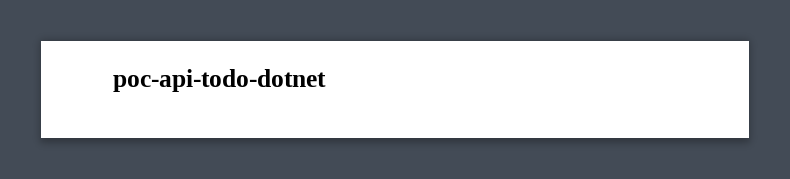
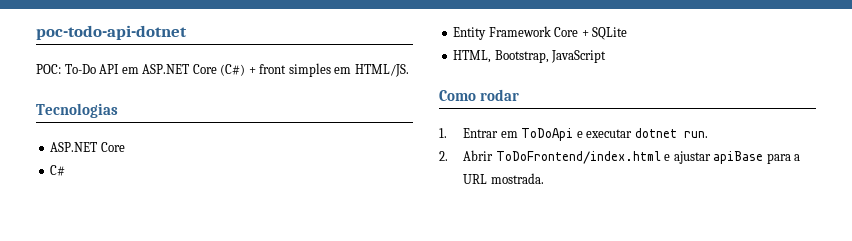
- poc-api-todo-dotnet
+ poc-todo-api-dotnet
+ POC: To-Do API em ASP.NET Core (C#) + front simples em HTML/JS.
+ Tecnologias
+ ASP.NET Core
+ C#
+ Entity Framework Core + SQLite
+ HTML, Bootstrap, JavaScript
+ Como rodar
+ 1. Entrar em ToDoApi e executar dotnet run.
+ 2. Abrir ToDoFrontend/index.html e ajustar apiBase para a URL mostrada.

